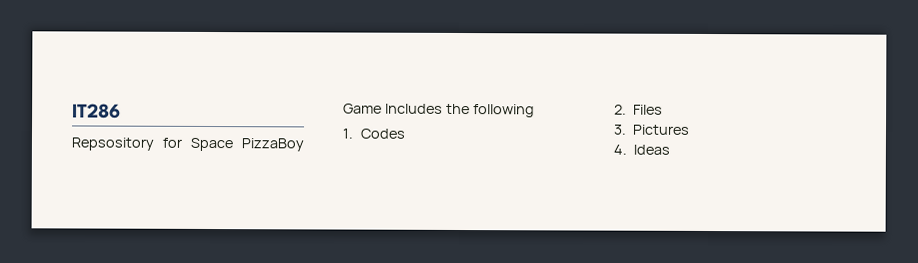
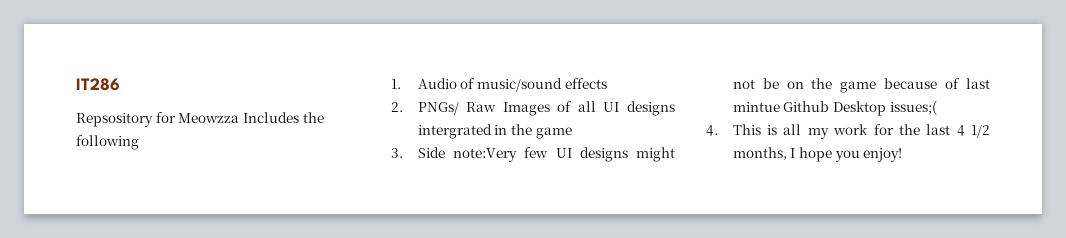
- Repsository for Space PizzaBoy Game Includes the following
+ Repsository for Meowzza Includes the following
- 1. Codes
- 2. Files
- 3. Pictures
- 4. Ideas
+ 1. Audio of music/sound effects
+ 2. PNGs/ Raw Images of all UI designs intergrated in the game
+ 3. Side note:Very few UI designs might not be on the game because of last mintue Github Desktop issues;(
+ 4. This is all my work for the last 4 1/2 months, I hope you enjoy!

